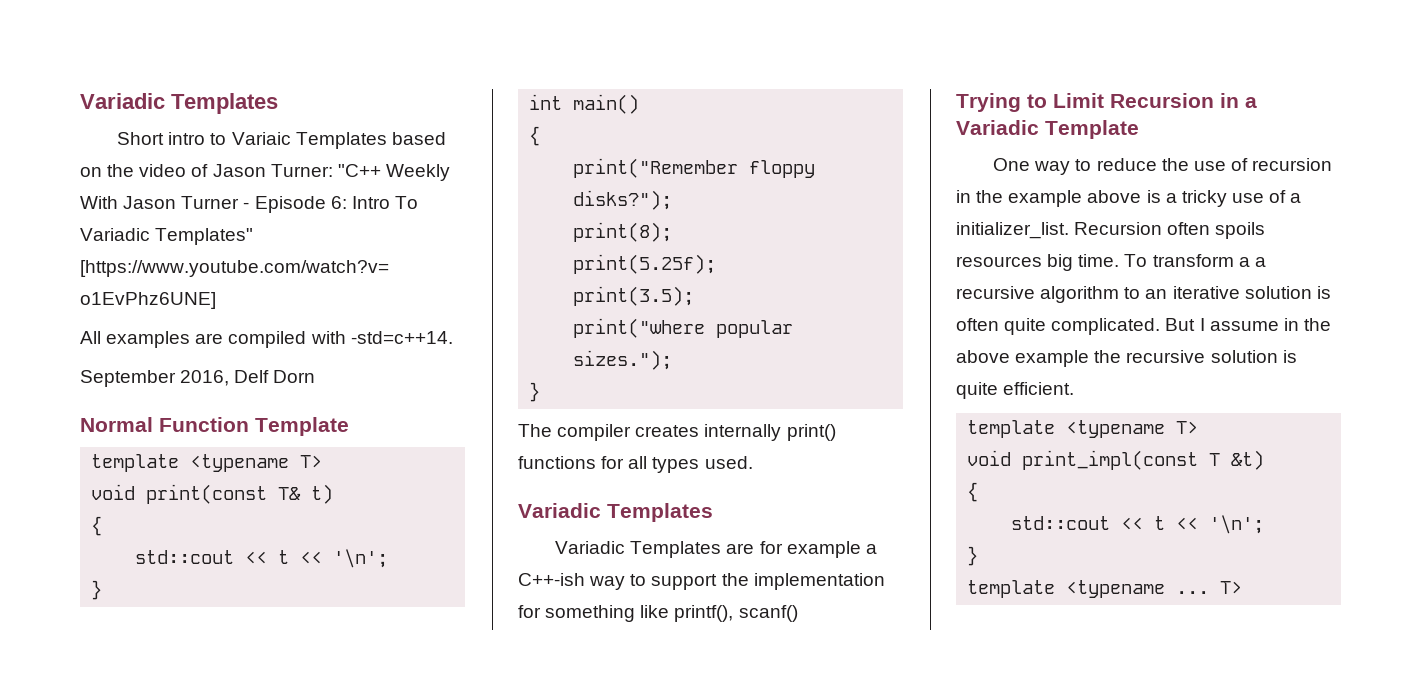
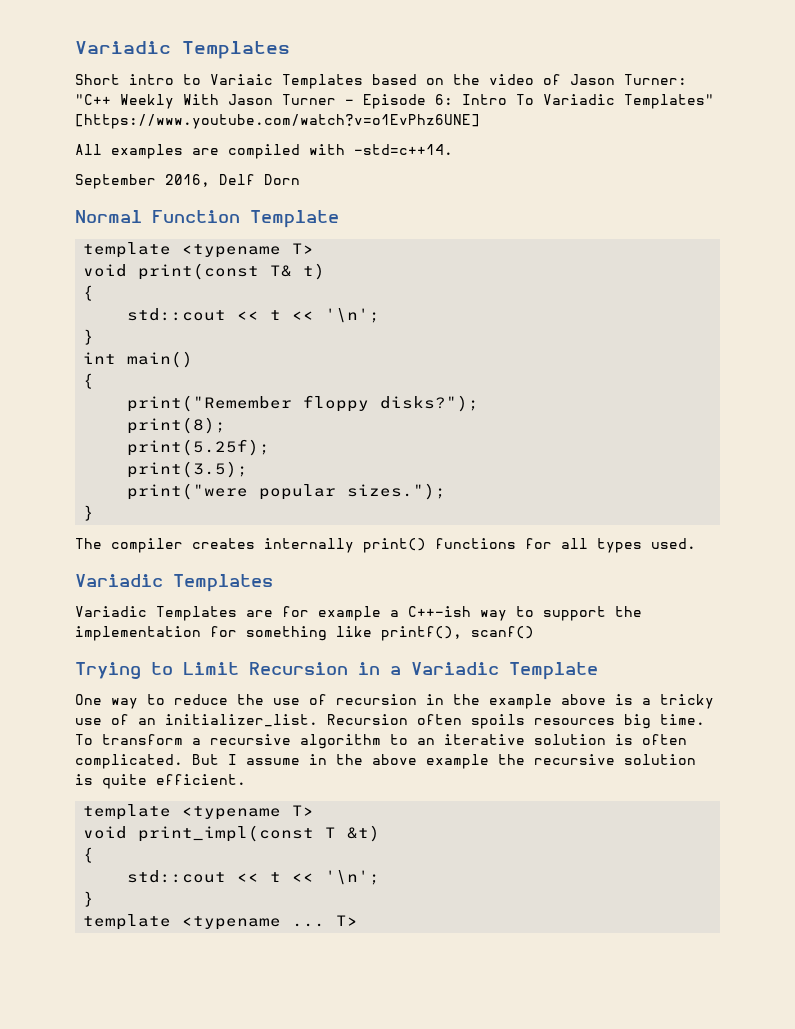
- print("where popular sizes.");
+ print("were popular sizes.");
- One way to reduce the use of recursion in the example above is a tricky use of a initializer_list.
+ One way to reduce the use of recursion in the example above is a tricky use of an initializer_list.
- To transform a a recursive algorithm to an iterative solution is often quite complicated.
+ To transform a recursive algorithm to an iterative solution is often complicated.

